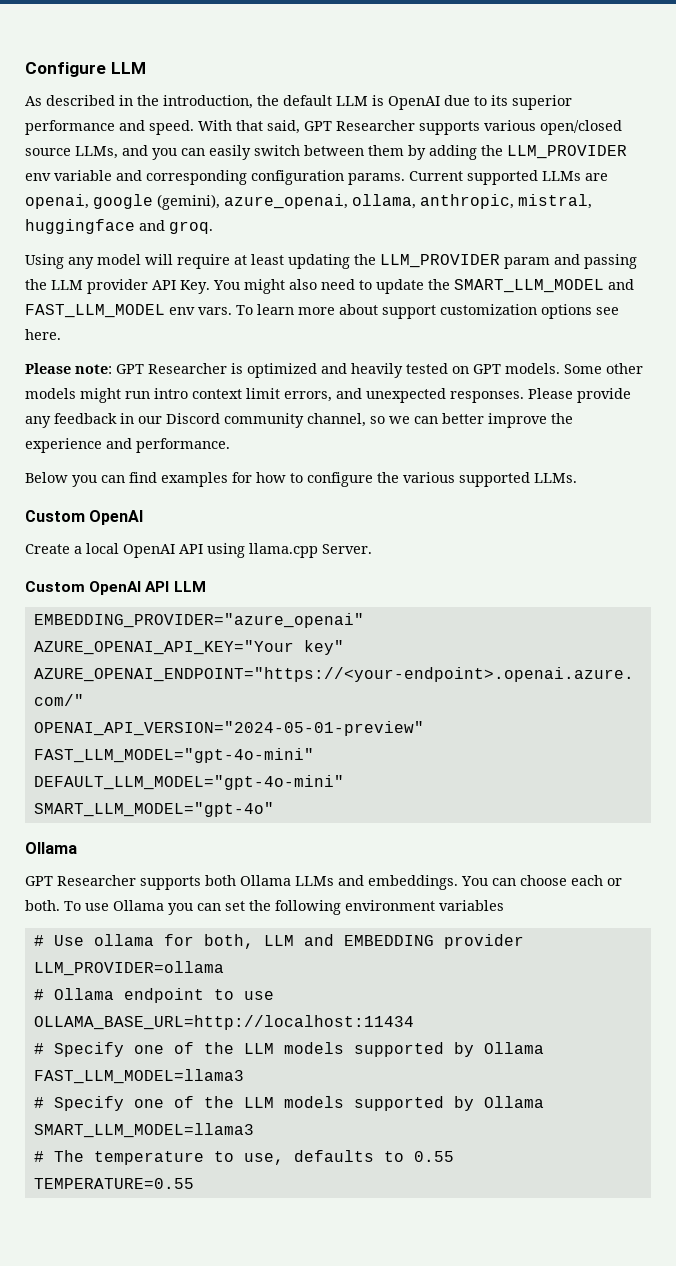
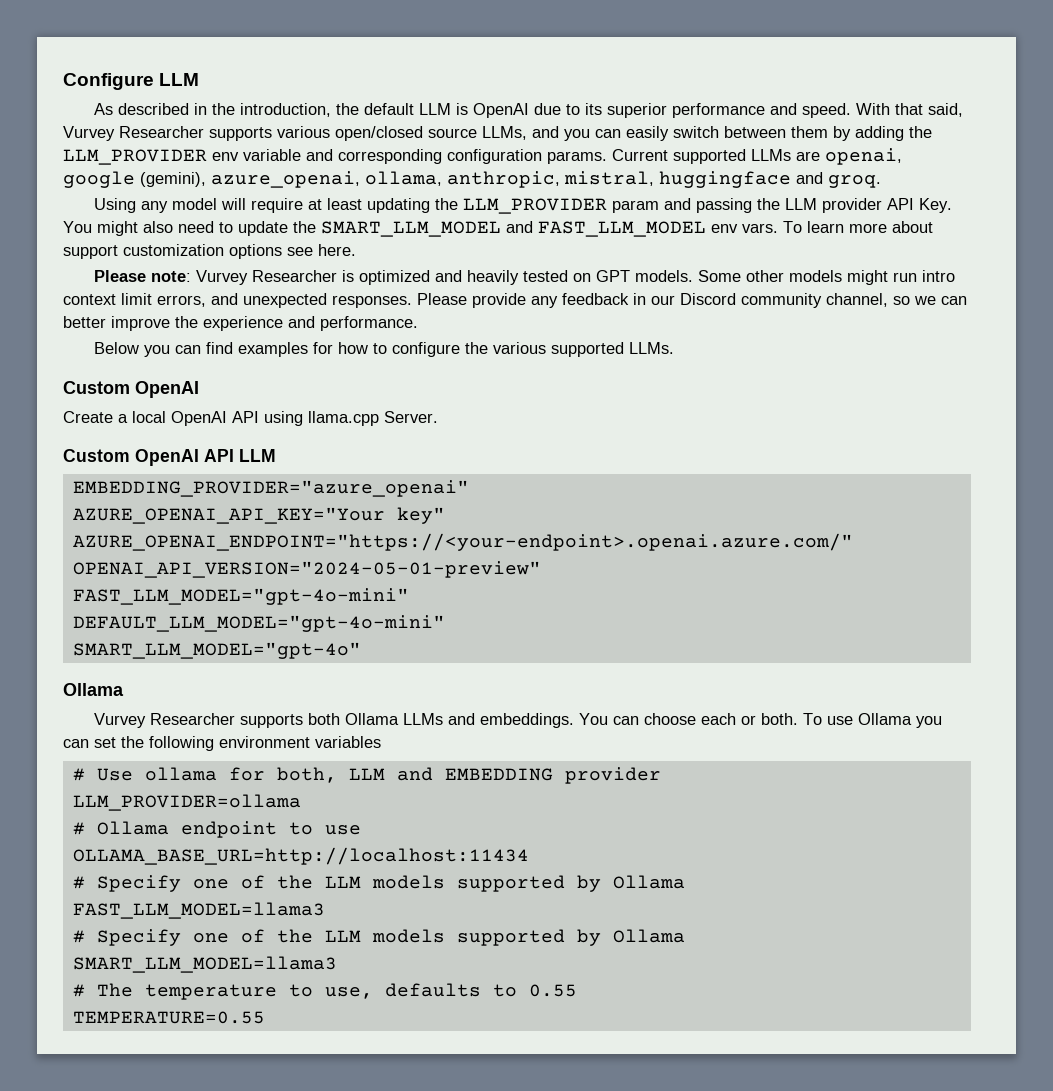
- With that said, GPT Researcher supports various open/closed source LLMs, and you can easily switch between them by adding the LLM_PROVIDER env variable and corresponding configuration params.
+ With that said, Vurvey Researcher supports various open/closed source LLMs, and you can easily switch between them by adding the LLM_PROVIDER env variable and corresponding configuration params.
- Please note: GPT Researcher is optimized and heavily tested on GPT models.
+ Please note: Vurvey Researcher is optimized and heavily tested on GPT models.
- GPT Researcher supports both Ollama LLMs and embeddings.
+ Vurvey Researcher supports both Ollama LLMs and embeddings.

